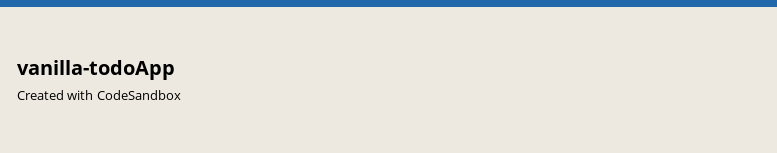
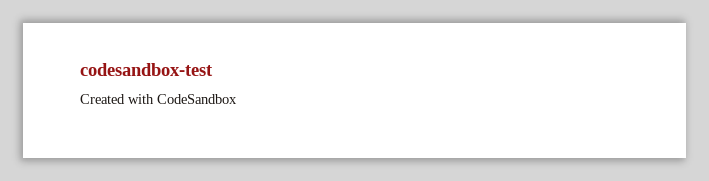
- vanilla-todoApp
+ codesandbox-test

